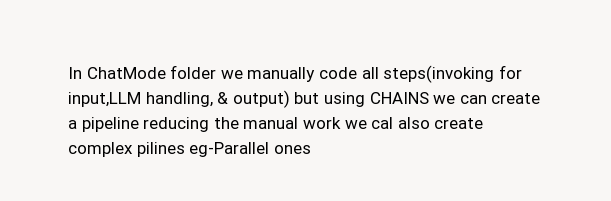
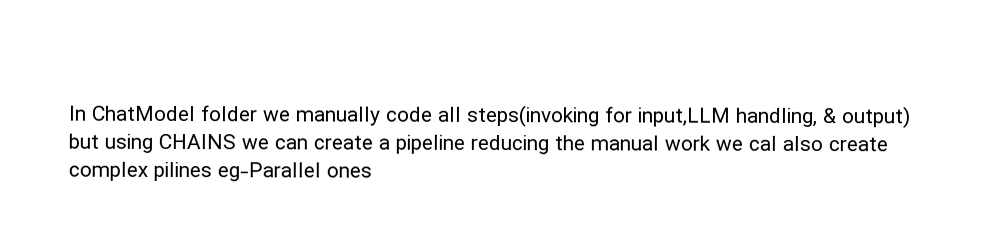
- In ChatMode folder we manually code all steps(invoking for input,LLM handling, & output) but using CHAINS we can create a pipeline reducing the manual work we cal also create complex pilines eg-Parallel ones
+ In ChatModel folder we manually code all steps(invoking for input,LLM handling, & output) but using CHAINS we can create a pipeline reducing the manual work we cal also create complex pilines eg-Parallel ones

